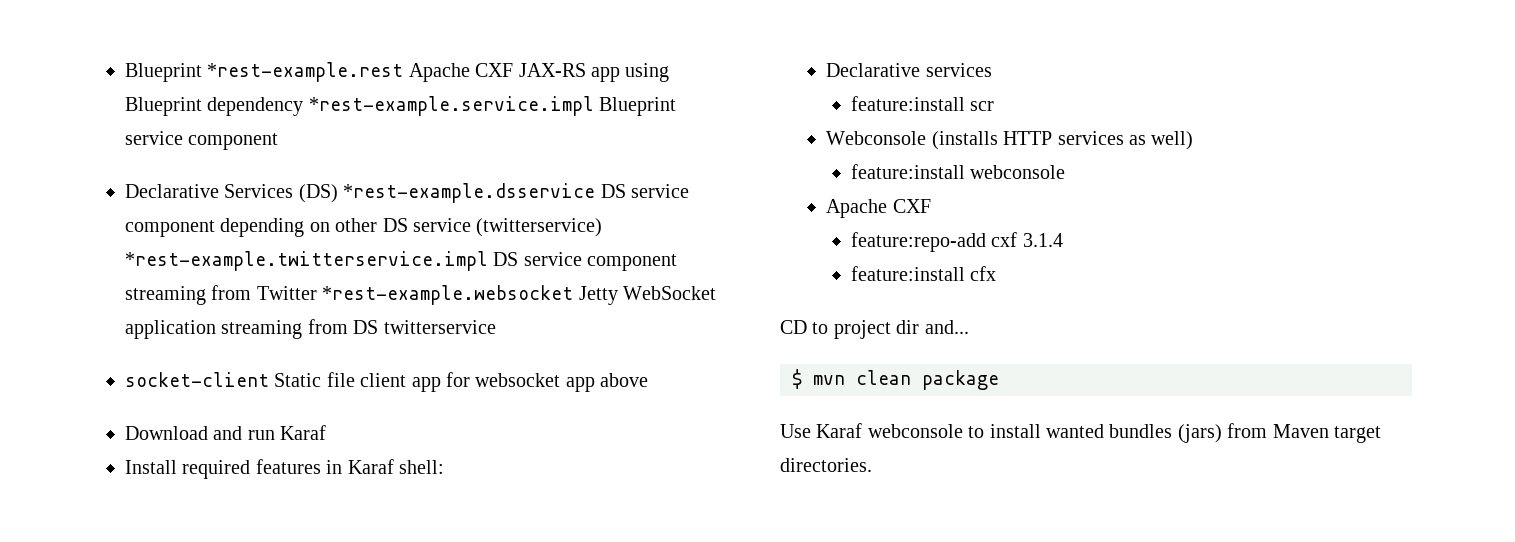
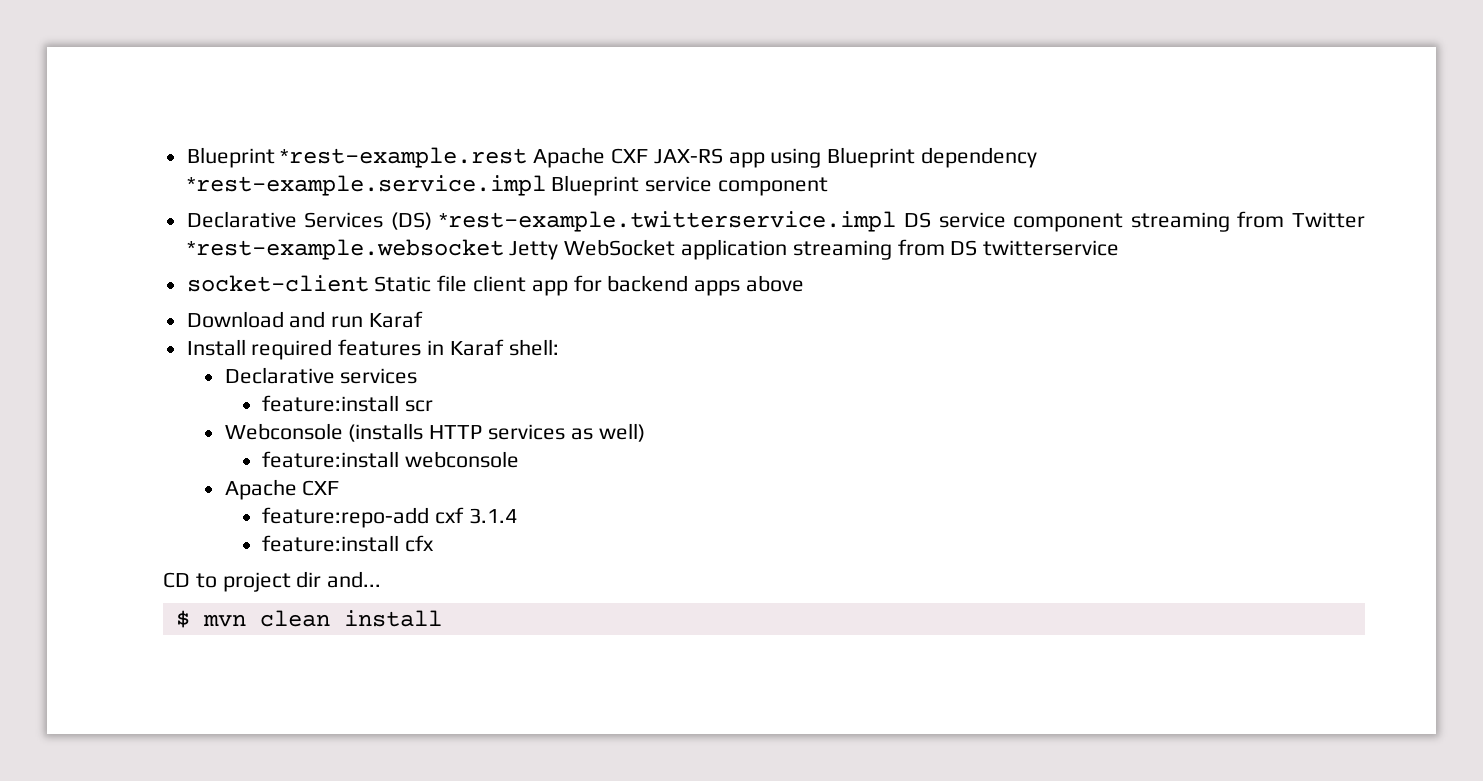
- Declarative Services (DS) *rest-example.dsservice DS service component depending on other DS service (twitterservice) *rest-example.twitterservice.impl DS service component streaming from Twitter *rest-example.websocket Jetty WebSocket application streaming from DS twitterservice
+ Declarative Services (DS) *rest-example.twitterservice.impl DS service component streaming from Twitter *rest-example.websocket Jetty WebSocket application streaming from DS twitterservice
- socket-client Static file client app for websocket app above
+ socket-client Static file client app for backend apps above
- $ mvn clean package
- Use Karaf webconsole to install wanted bundles (jars) from Maven target directories.
+ $ mvn clean install

